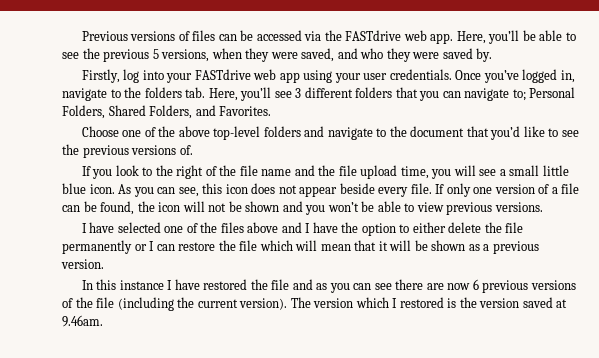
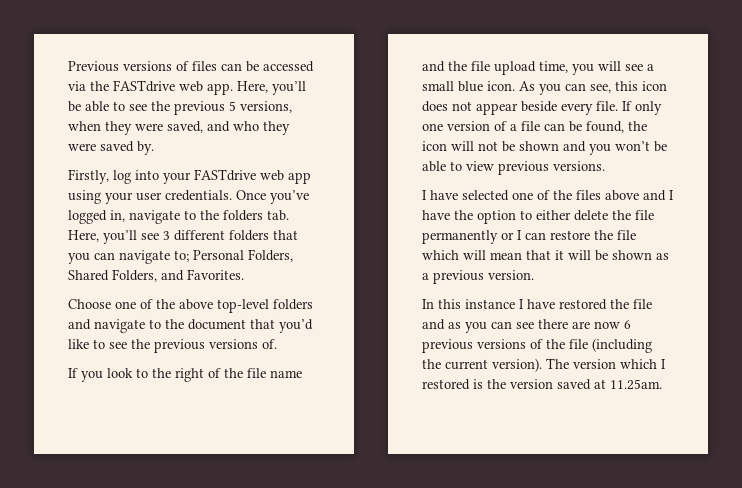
- If you look to the right of the file name and the file upload time, you will see a small little blue icon.
+ If you look to the right of the file name and the file upload time, you will see a small blue icon.
- The version which I restored is the version saved at 9.46am.
+ The version which I restored is the version saved at 11.25am.

